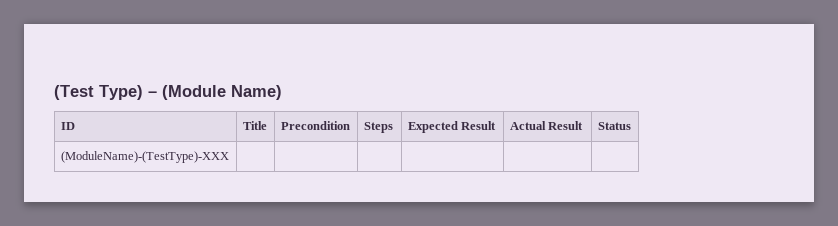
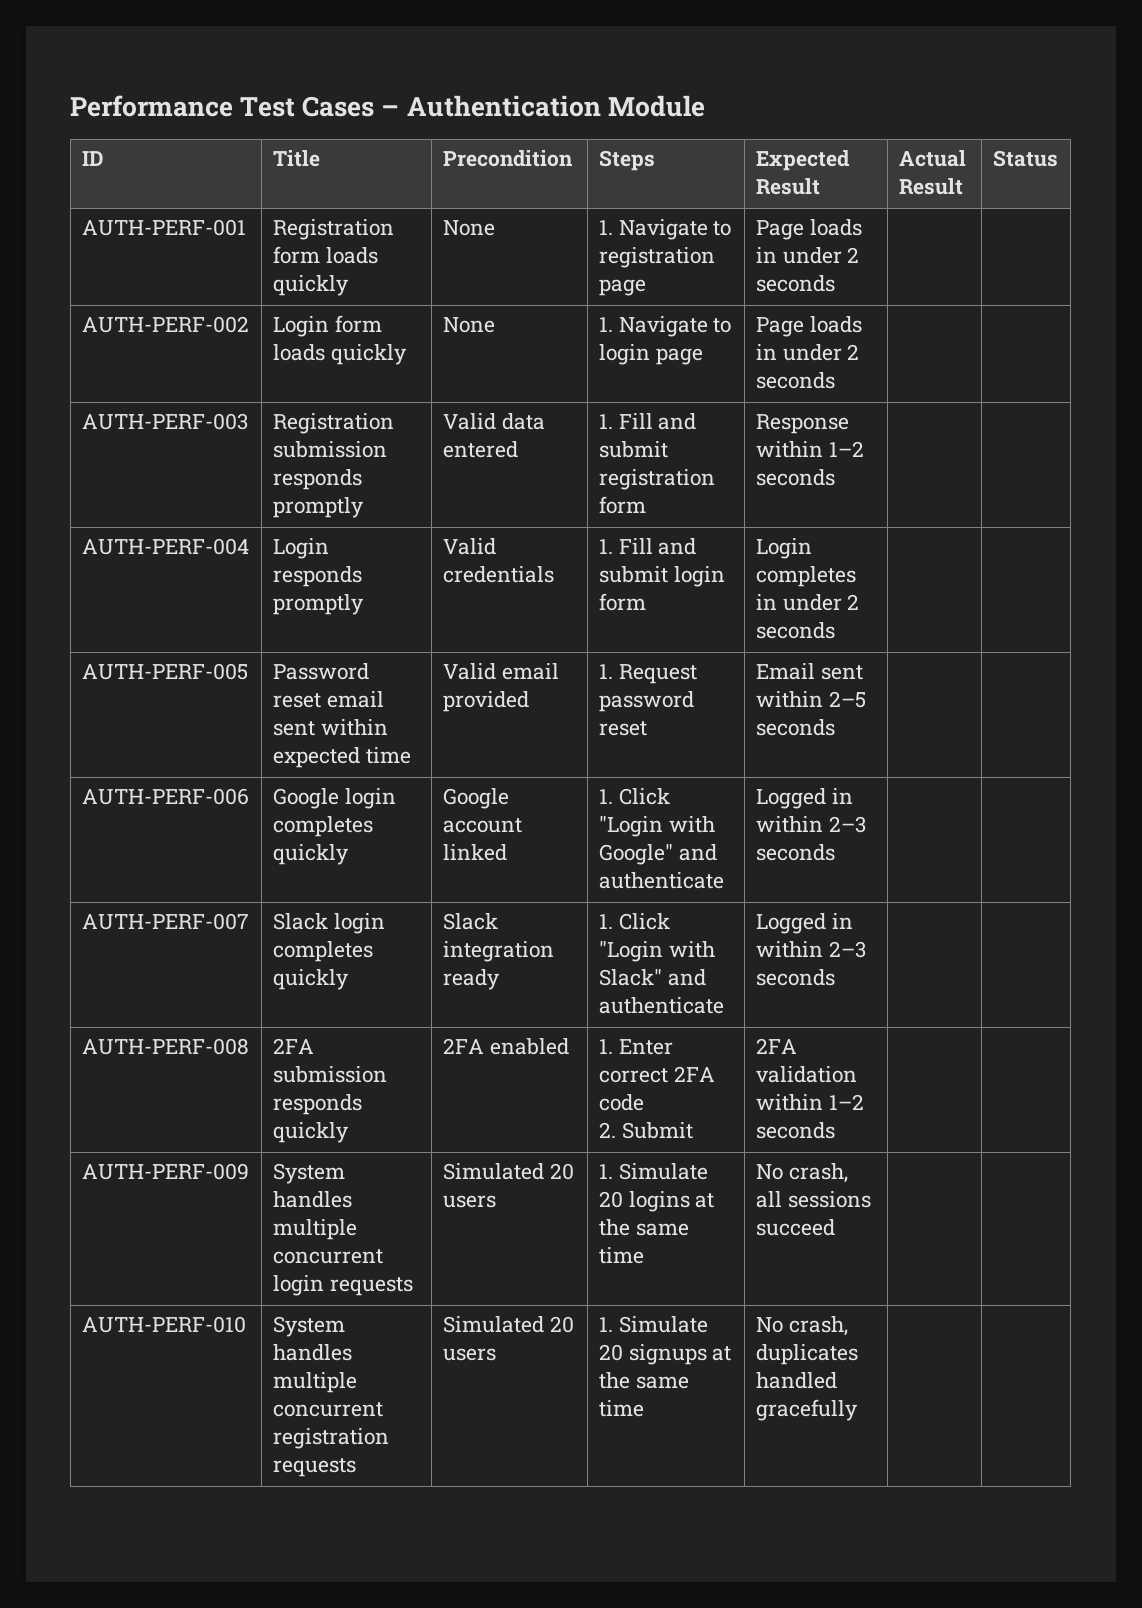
- (Test Type) – (Module Name)
+ Performance Test Cases – Authentication Module
- (ModuleName)-(TestType)-XXX | | | | | |
+ AUTH-PERF-001 | Registration form loads quickly | None | 1. Navigate to registration page | Page loads in under 2 seconds | |
+ AUTH-PERF-002 | Login form loads quickly | None | 1. Navigate to login page | Page loads in under 2 seconds | |
+ AUTH-PERF-003 | Registration submission responds promptly | Valid data entered | 1. Fill and submit registration form | Response within 1–2 seconds | |
+ AUTH-PERF-004 | Login responds promptly | Valid credentials | 1. Fill and submit login form | Login completes in under 2 seconds | |
+ AUTH-PERF-005 | Password reset email sent within expected time | Valid email provided | 1. Request password reset | Email sent within 2–5 seconds | |
+ AUTH-PERF-006 | Google login completes quickly | Google account linked | 1. Click "Login with Google" and authenticate | Logged in within 2–3 seconds | |
+ AUTH-PERF-007 | Slack login completes quickly | Slack integration ready | 1. Click "Login with Slack" and authenticate | Logged in within 2–3 seconds | |
+ AUTH-PERF-008 | 2FA submission responds quickly | 2FA enabled | 1. Enter correct 2FA code
+ 2. Submit | 2FA validation within 1–2 seconds | |
+ AUTH-PERF-009 | System handles multiple concurrent login requests | Simulated 20 users | 1. Simulate 20 logins at the same time | No crash, all sessions succeed | |
+ AUTH-PERF-010 | System handles multiple concurrent registration requests | Simulated 20 users | 1. Simulate 20 signups at the same time | No crash, duplicates handled gracefully | |

